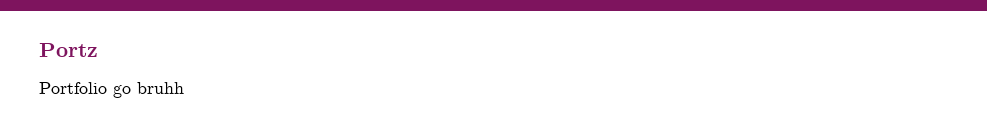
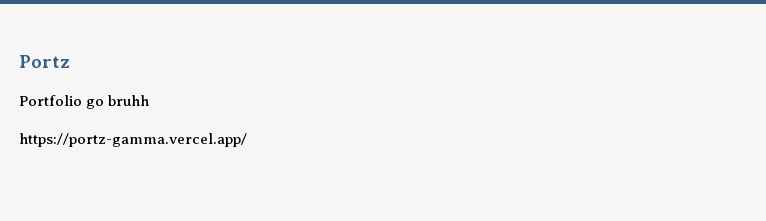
+ https://portz-gamma.vercel.app/

